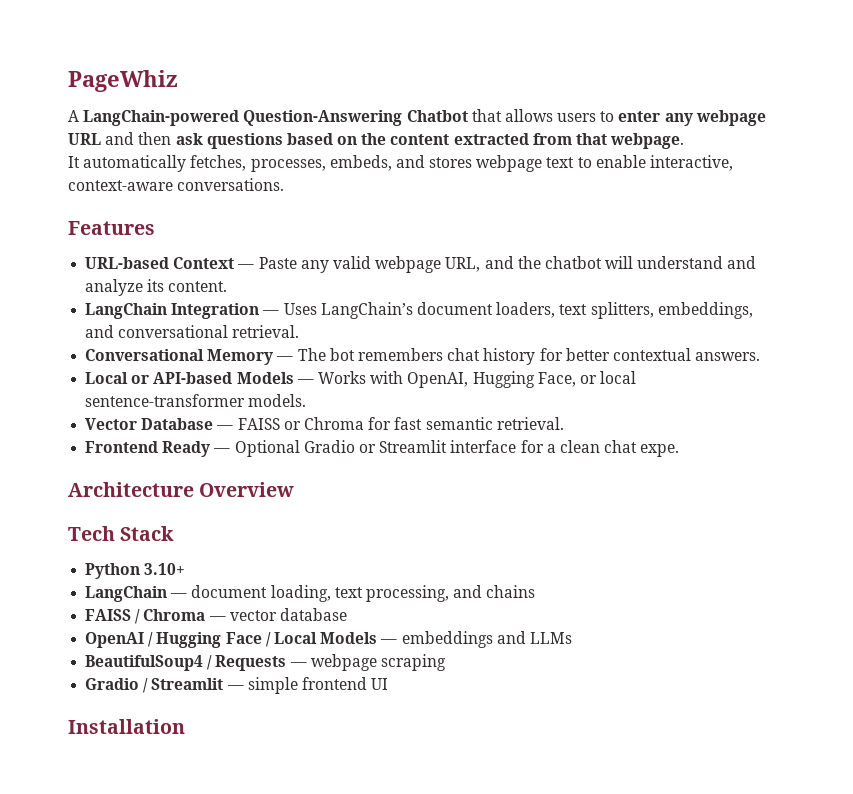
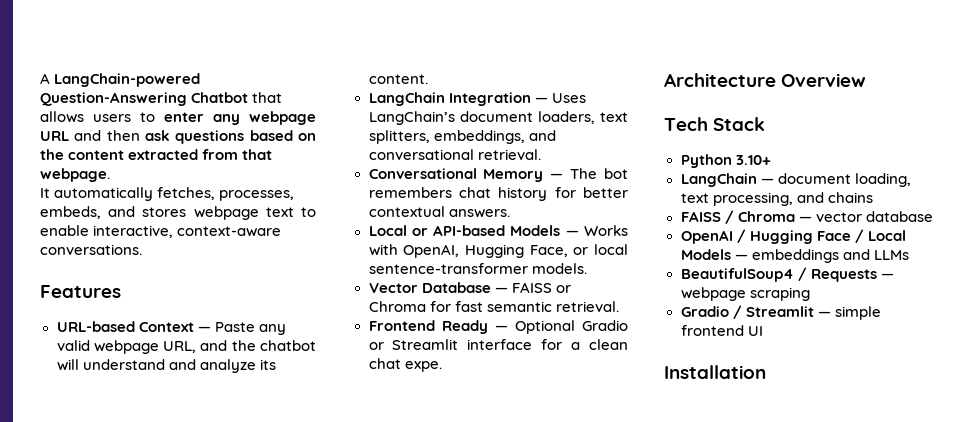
- PageWhiz

